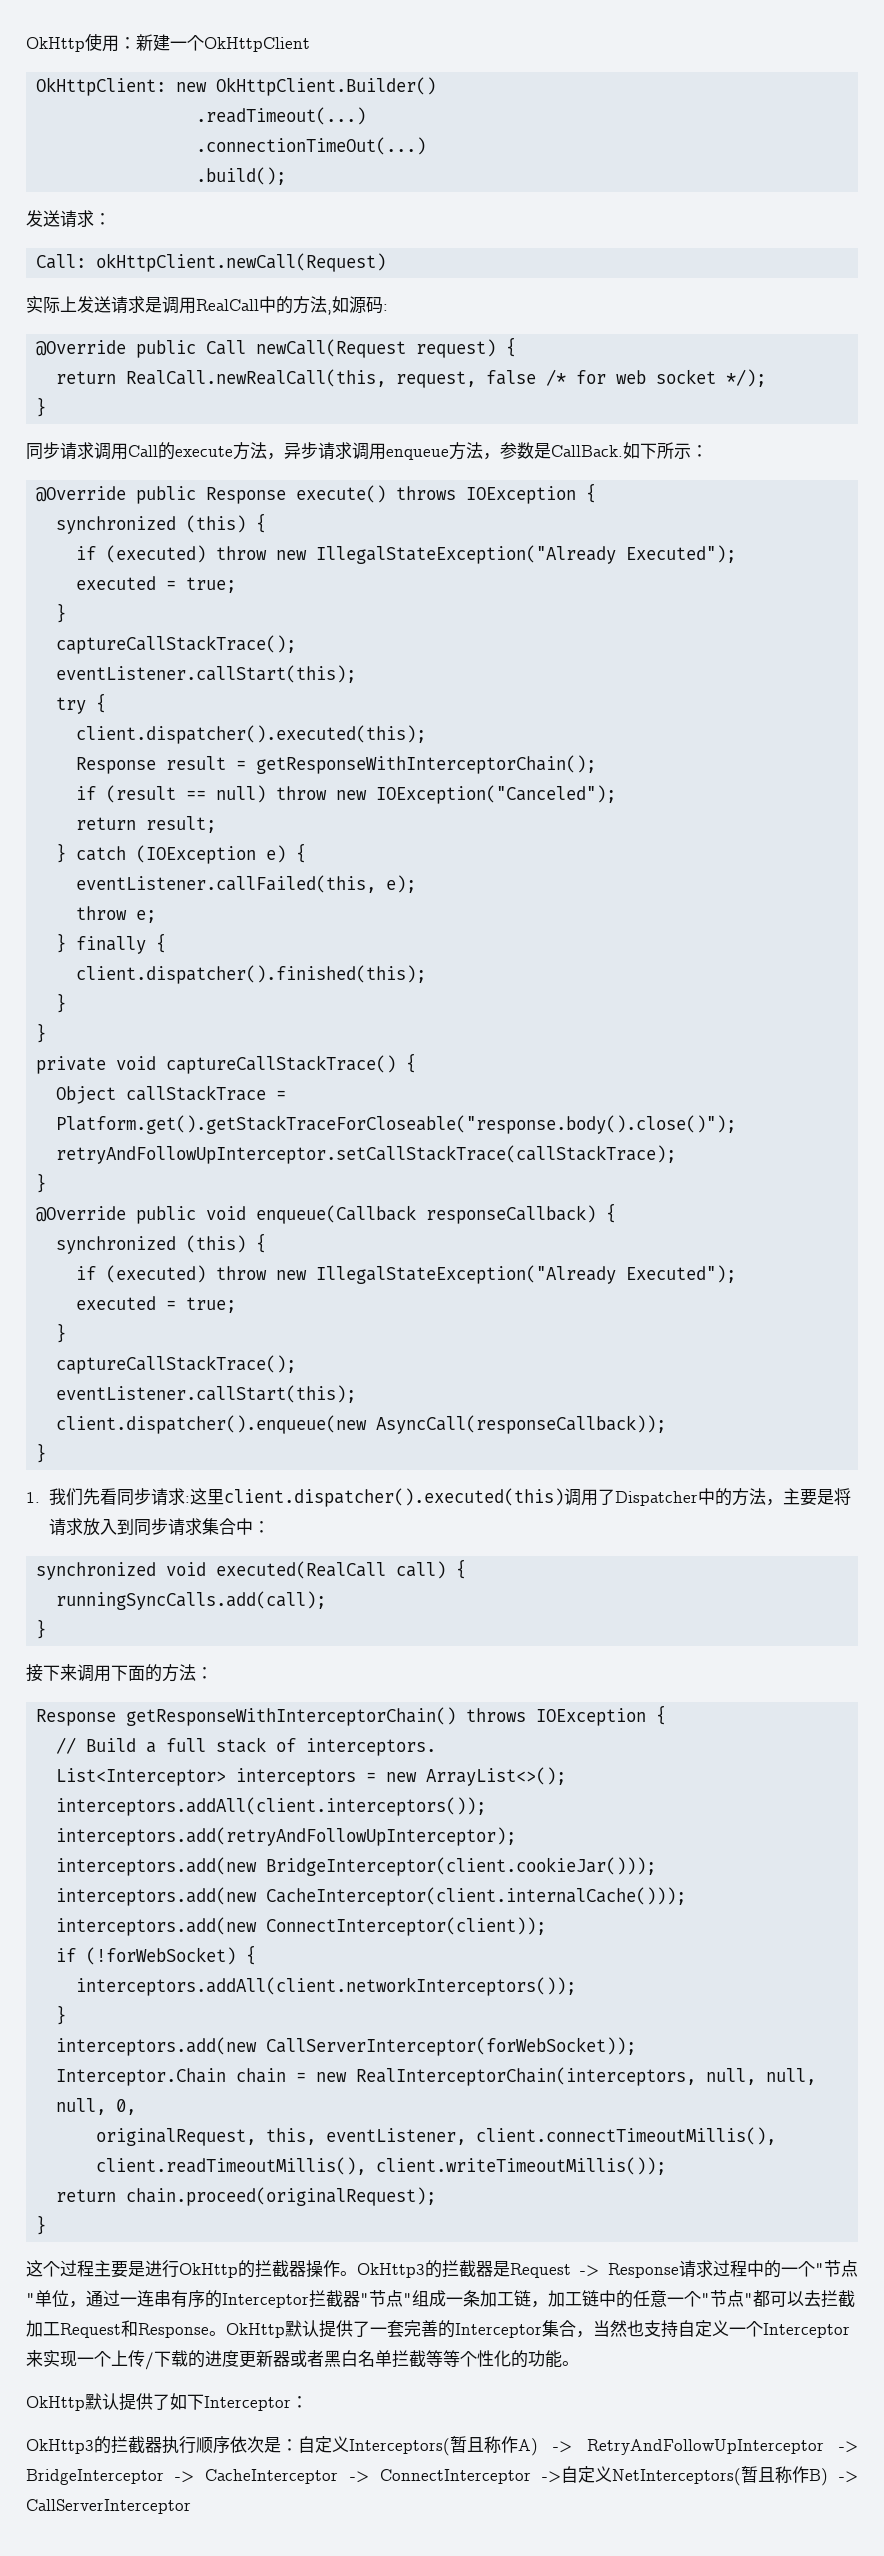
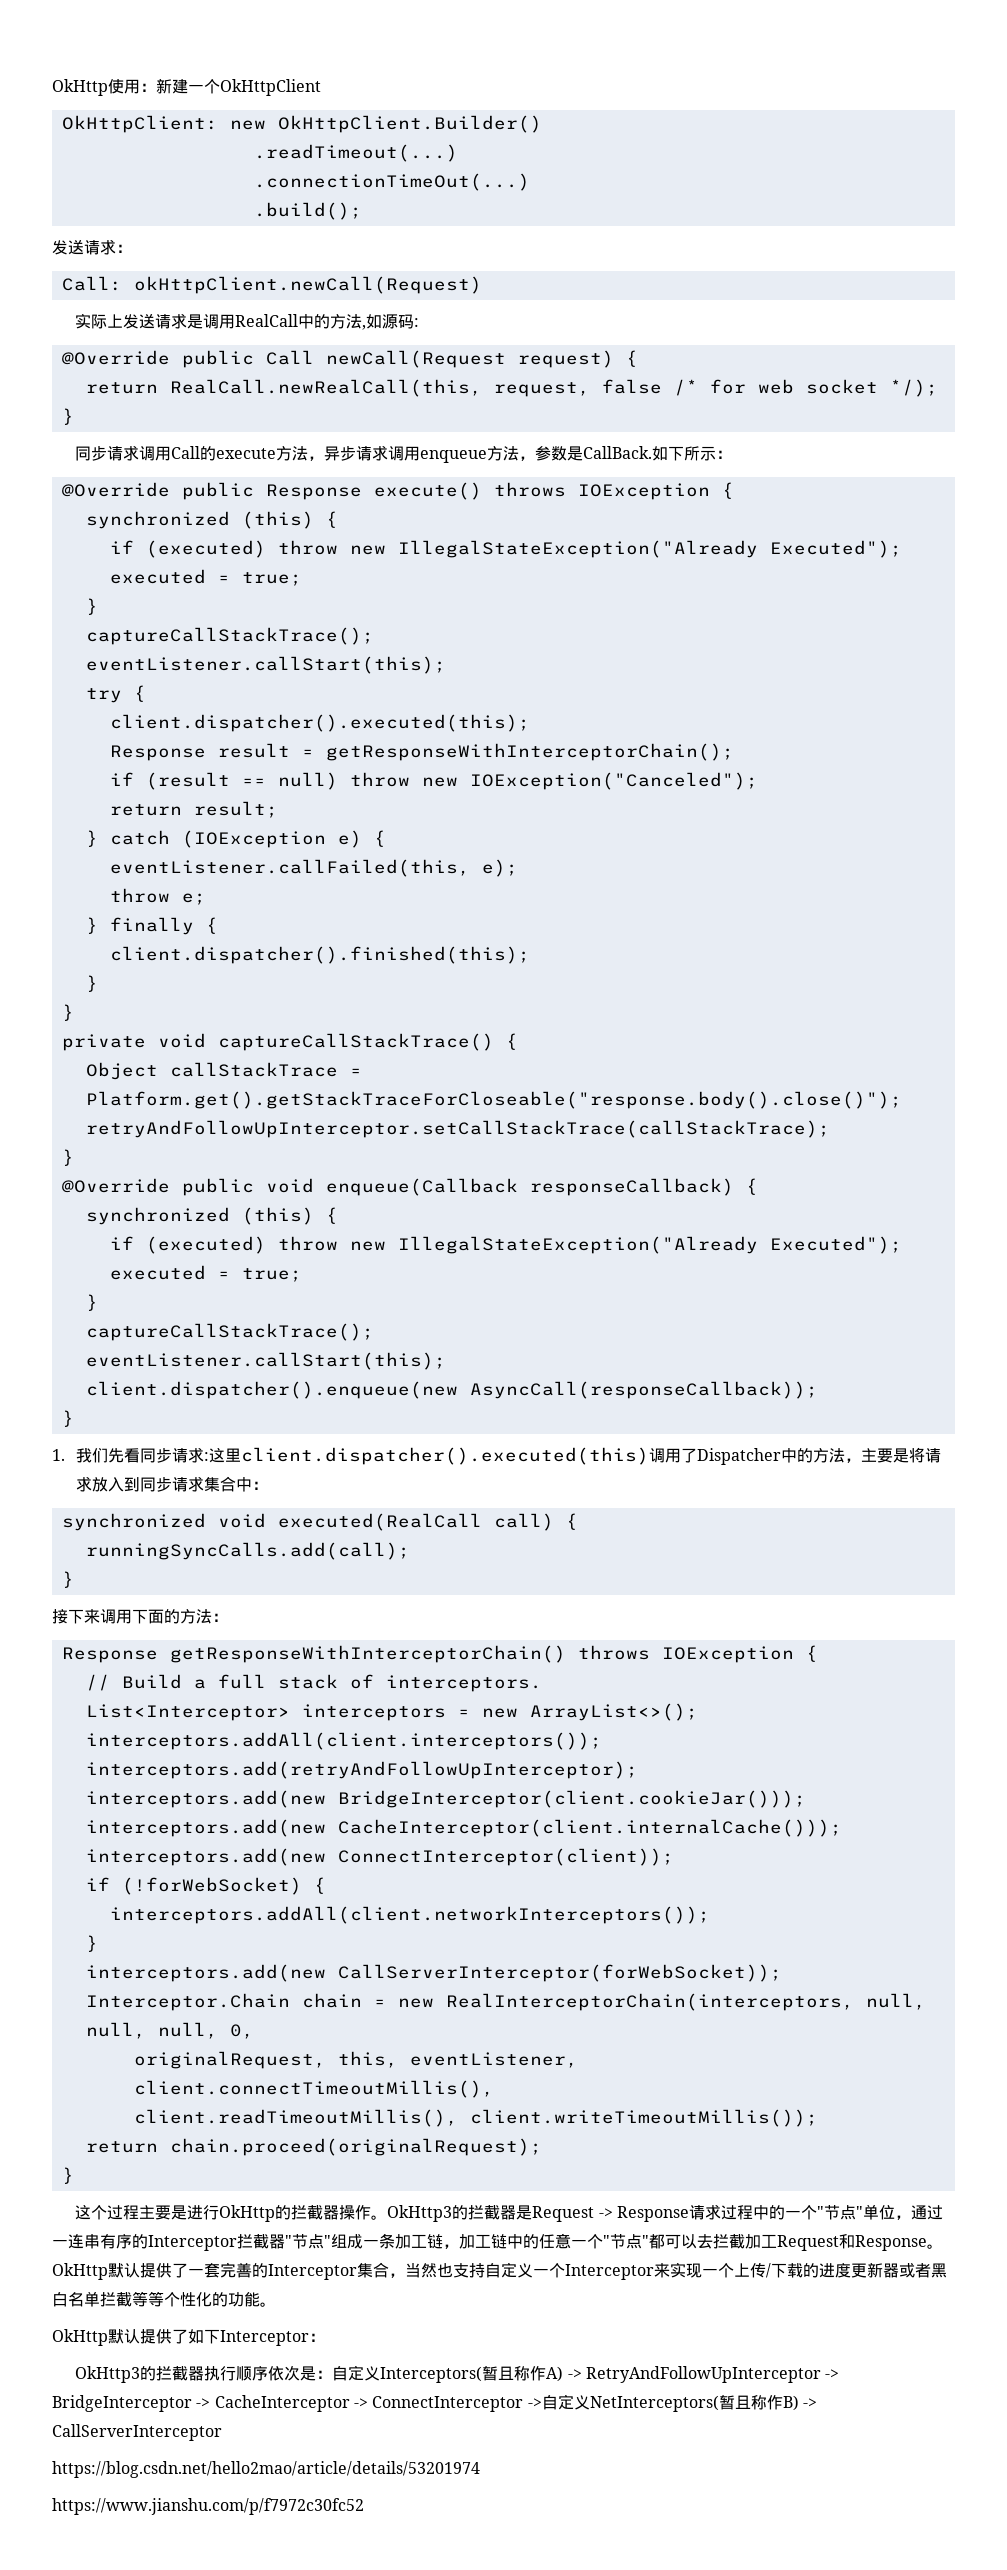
+ https://blog.csdn.net/hello2mao/article/details/53201974
+ https://www.jianshu.com/p/f7972c30fc52

